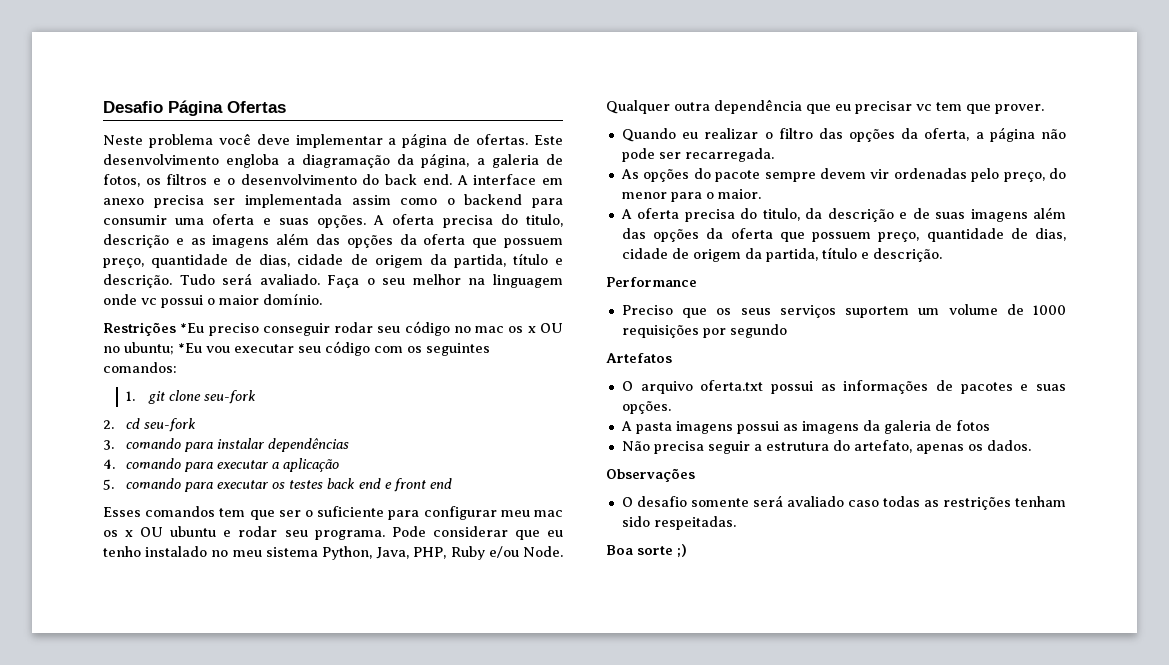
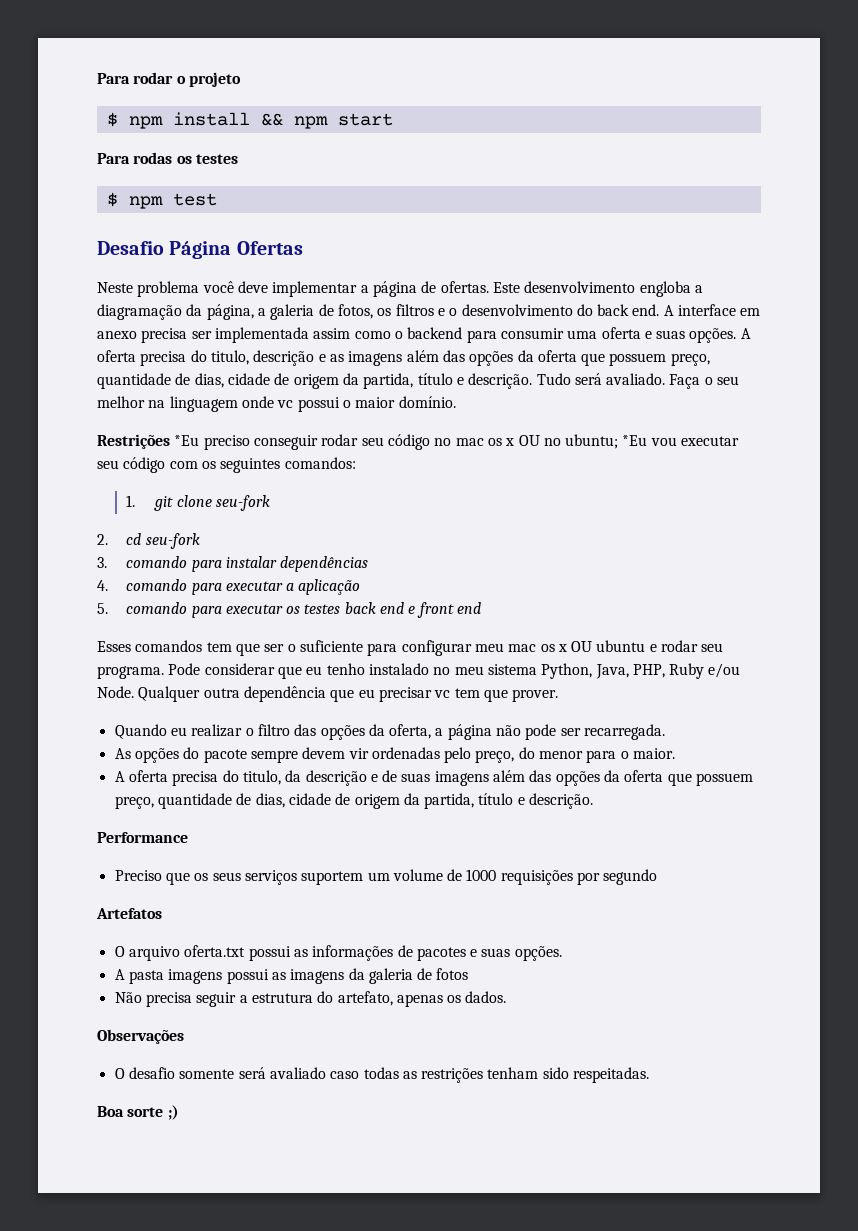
+ Para rodar o projeto
+ $ npm install && npm start
+ Para rodas os testes
+ $ npm test

